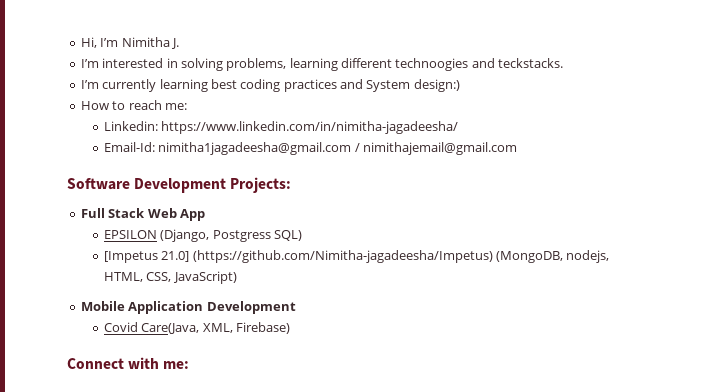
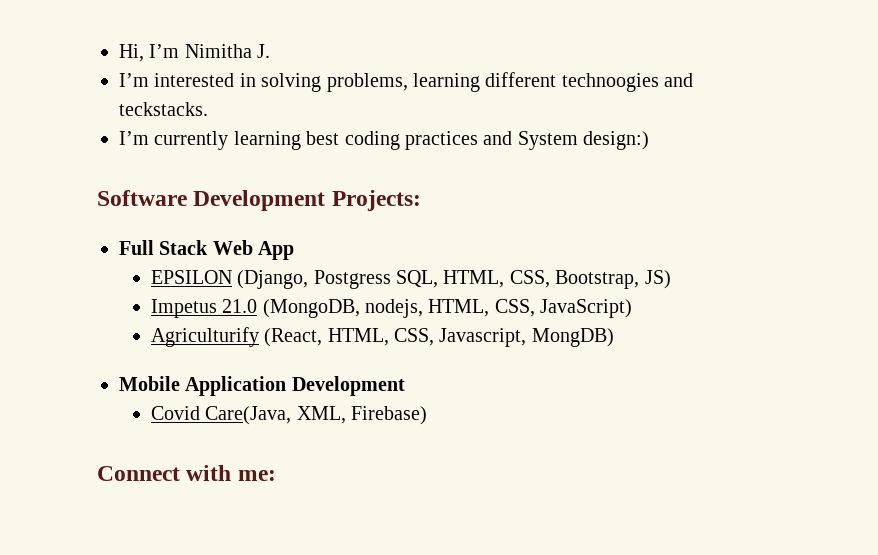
- How to reach me:
- Linkedin: https://www.linkedin.com/in/nimitha-jagadeesha/
- Email-Id: nimitha1jagadeesha@gmail.com / nimithajemail@gmail.com
- EPSILON (Django, Postgress SQL)
- [Impetus 21.0] (https://github.com/Nimitha-jagadeesha/Impetus) (MongoDB, nodejs, HTML, CSS, JavaScript)
+ EPSILON (Django, Postgress SQL, HTML, CSS, Bootstrap, JS)
+ Impetus 21.0 (MongoDB, nodejs, HTML, CSS, JavaScript)
+ Agriculturify (React, HTML, CSS, Javascript, MongDB)

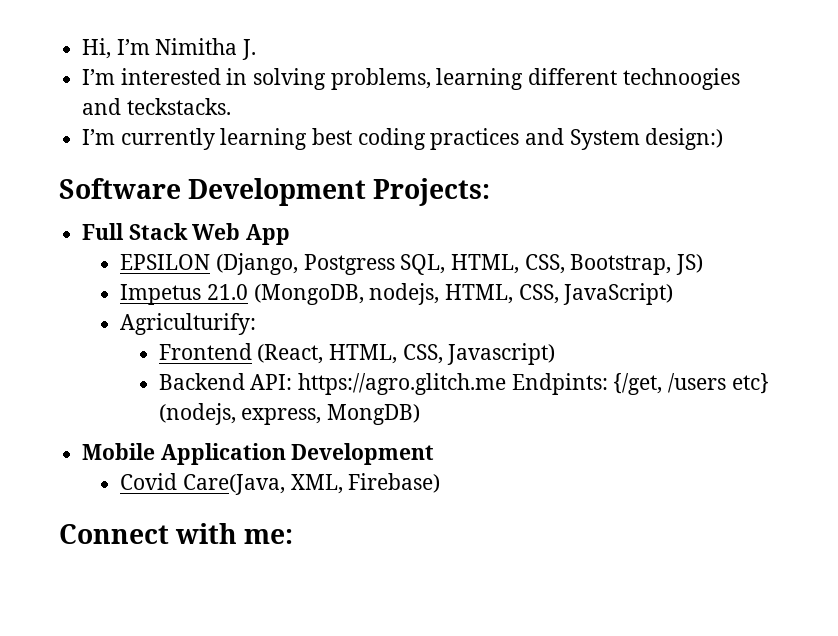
- Agriculturify (React, HTML, CSS, Javascript, MongDB)
+ Agriculturify:
+ Frontend (React, HTML, CSS, Javascript)
+ Backend API: https://agro.glitch.me Endpints: {/get, /users etc} (nodejs, express, MongDB)

